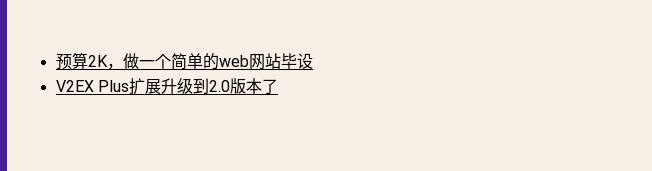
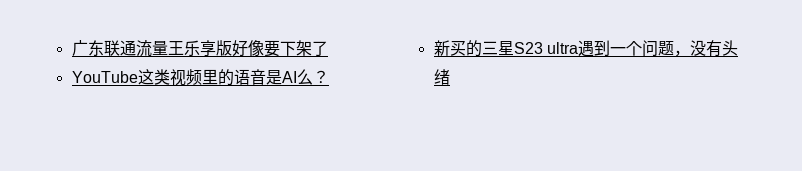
- 预算2K，做一个简单的web网站毕设
- V2EX Plus扩展升级到2.0版本了
+ 广东联通流量王乐享版好像要下架了
+ YouTube这类视频里的语音是AI么？
+ 新买的三星S23 ultra遇到一个问题，没有头绪

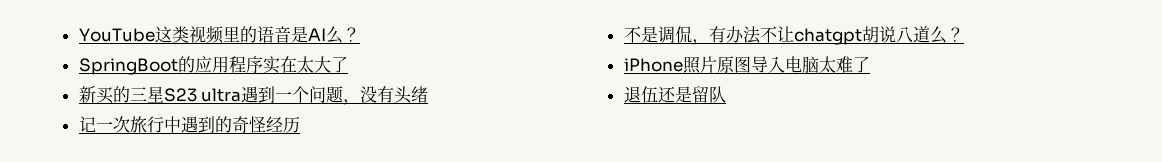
- 广东联通流量王乐享版好像要下架了
+ SpringBoot的应用程序实在太大了
+ 记一次旅行中遇到的奇怪经历
+ 不是调侃，有办法不让chatgpt胡说八道么？
+ iPhone照片原图导入电脑太难了
+ 退伍还是留队

